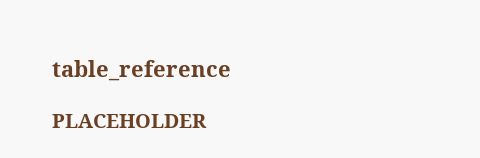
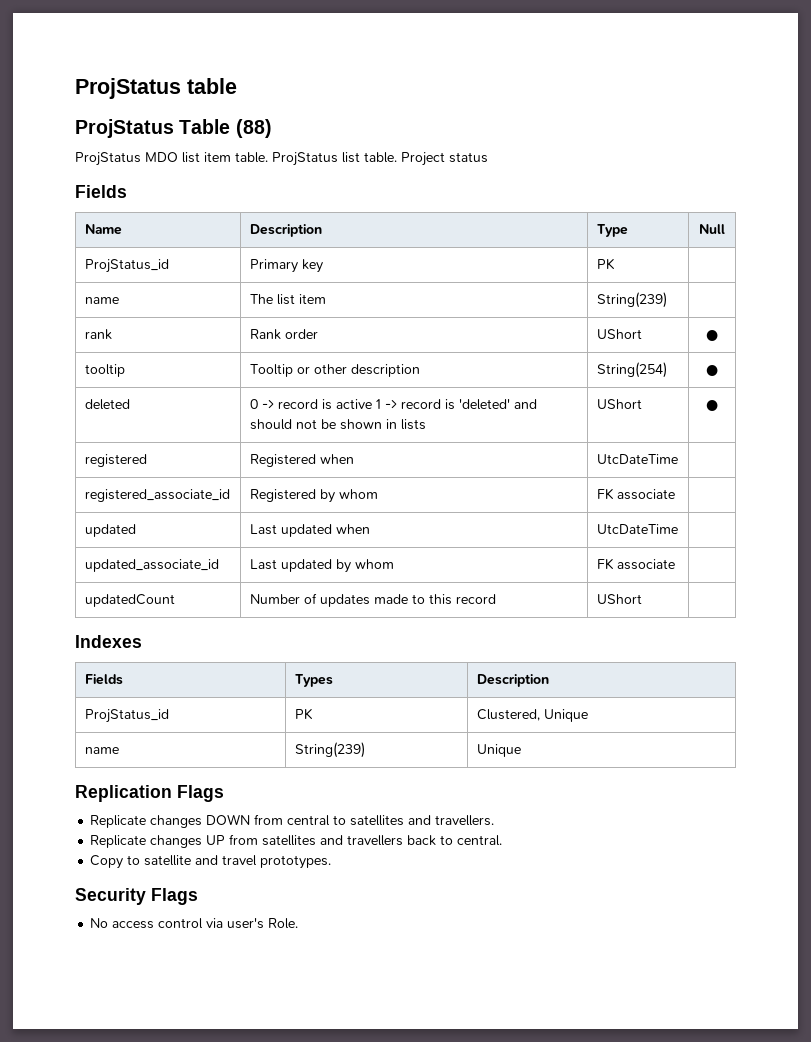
- table_reference
- PLACEHOLDER
+ ProjStatus table
+ ProjStatus Table (88)
+ ProjStatus MDO list item table. ProjStatus list table. Project status
+ Fields
+ Name | Description | Type | Null
+ ProjStatus_id | Primary key | PK |
+ name | The list item | String(239) |
+ rank | Rank order | UShort | ●
+ tooltip | Tooltip or other description | String(254) | ●
+ deleted | 0 -> record is active 1 -> record is 'deleted' and should not be shown in lists | UShort | ●
+ registered | Registered when | UtcDateTime |
+ registered_associate_id | Registered by whom | FK associate |
+ updated | Last updated when | UtcDateTime |
+ updated_associate_id | Last updated by whom | FK associate |
+ updatedCount | Number of updates made to this record | UShort |
+ Indexes
+ Fields | Types | Description
+ ProjStatus_id | PK | Clustered, Unique
+ name | String(239) | Unique
+ Replication Flags
+ Replicate changes DOWN from central to satellites and travellers.
+ Replicate changes UP from satellites and travellers back to central.
+ Copy to satellite and travel prototypes.
+ Security Flags
+ No access control via user's Role.

